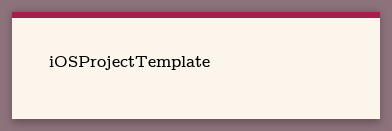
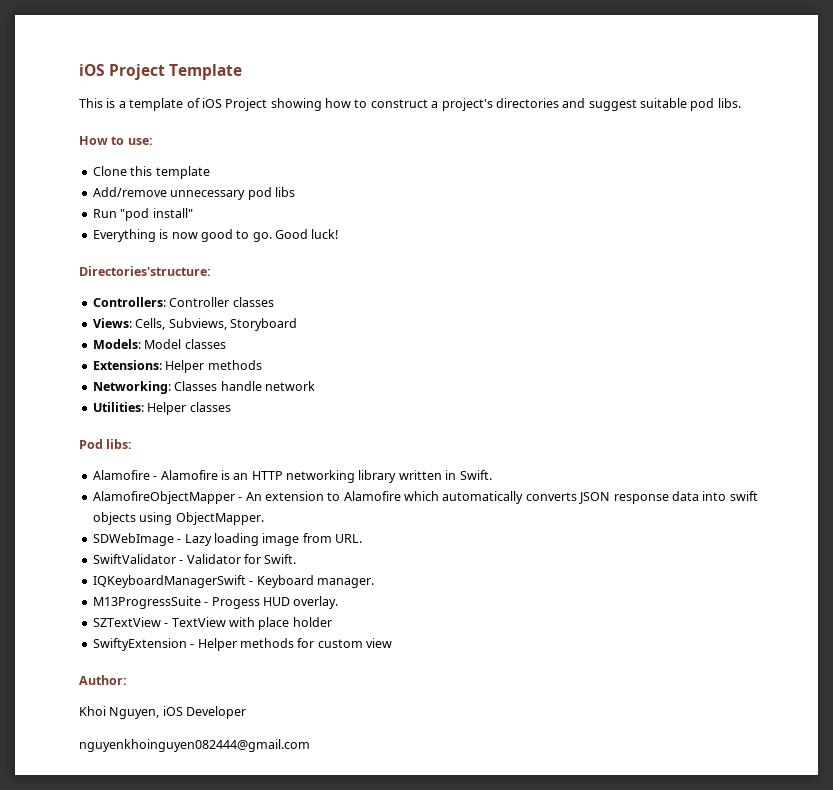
- iOSProjectTemplate
+ iOS Project Template
+ This is a template of iOS Project showing how to construct a project's directories and suggest suitable pod libs.
+ How to use:
+ Clone this template
+ Add/remove unnecessary pod libs
+ Run "pod install"
+ Everything is now good to go. Good luck!
+ Directories'structure:
+ Controllers: Controller classes
+ Views: Cells, Subviews, Storyboard
+ Models: Model classes
+ Extensions: Helper methods
+ Networking: Classes handle network
+ Utilities: Helper classes
+ Pod libs:
+ Alamofire - Alamofire is an HTTP networking library written in Swift.
+ AlamofireObjectMapper - An extension to Alamofire which automatically converts JSON response data into swift objects using ObjectMapper.
+ SDWebImage - Lazy loading image from URL.
+ SwiftValidator - Validator for Swift.
+ IQKeyboardManagerSwift - Keyboard manager.
+ M13ProgressSuite - Progess HUD overlay.
+ SZTextView - TextView with place holder
+ SwiftyExtension - Helper methods for custom view
+ Author:
+ Khoi Nguyen, iOS Developer
+ nguyenkhoinguyen082444@gmail.com

